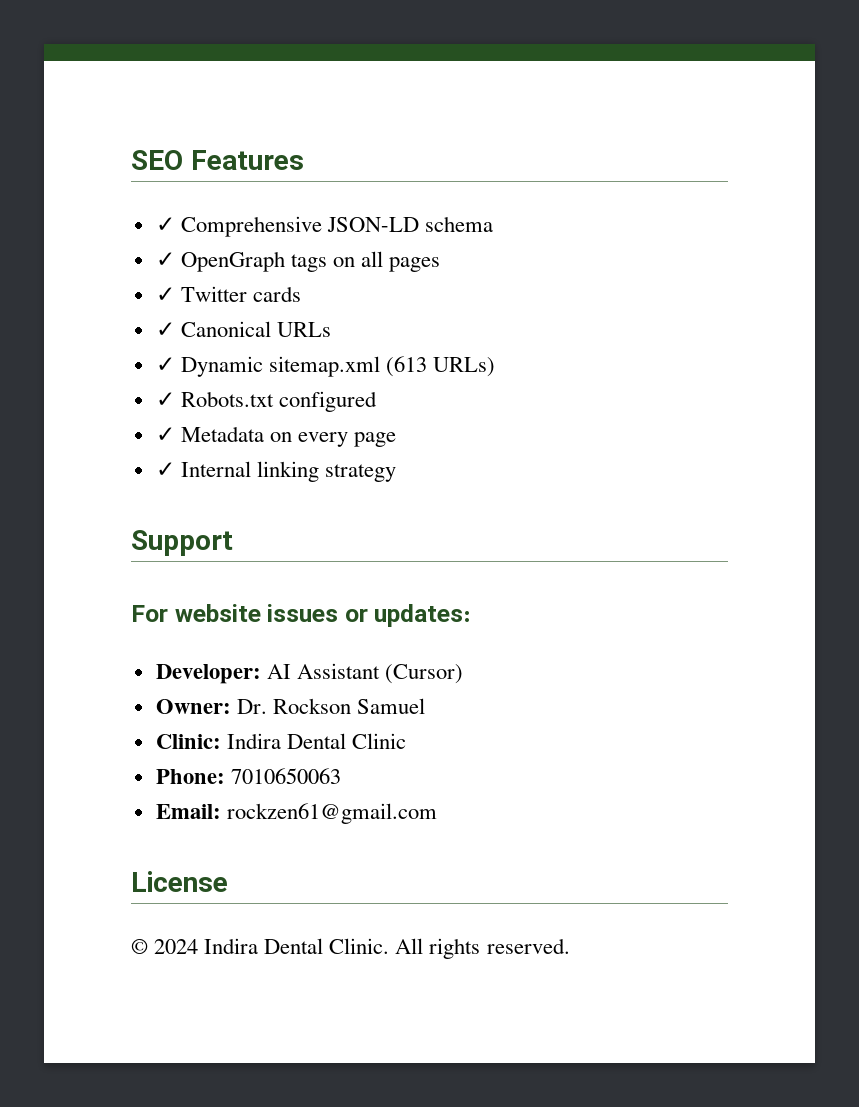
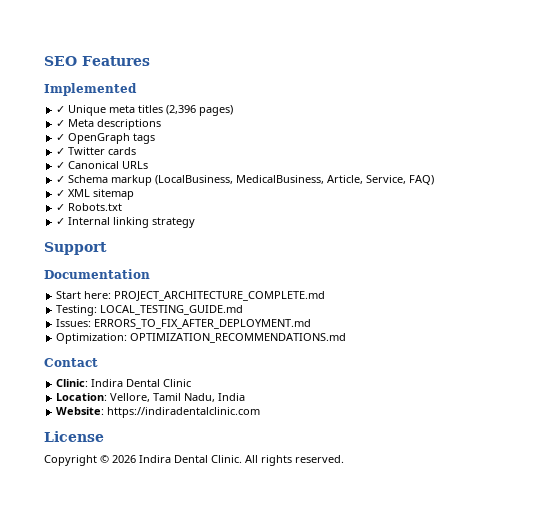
- ✓ Comprehensive JSON-LD schema
+ Implemented
+ ✓ Unique meta titles (2,396 pages)
+ ✓ Meta descriptions
- ✓ OpenGraph tags on all pages
+ ✓ OpenGraph tags
- ✓ Dynamic sitemap.xml (613 URLs)
- ✓ Robots.txt configured
- ✓ Metadata on every page
+ ✓ Schema markup (LocalBusiness, MedicalBusiness, Article, Service, FAQ)
+ ✓ XML sitemap
+ ✓ Robots.txt
- For website issues or updates:
- Developer: AI Assistant (Cursor)
- Owner: Dr. Rockson Samuel
+ Documentation
+ Start here: PROJECT_ARCHITECTURE_COMPLETE.md
+ Testing: LOCAL_TESTING_GUIDE.md
+ Issues: ERRORS_TO_FIX_AFTER_DEPLOYMENT.md
+ Optimization: OPTIMIZATION_RECOMMENDATIONS.md
+ Contact
  Clinic: Indira Dental Clinic
- Phone: 7010650063
- Email: rockzen61@gmail.com
+ Location: Vellore, Tamil Nadu, India
+ Website: https://indiradentalclinic.com
  License
- © 2024 Indira Dental Clinic.
+ Copyright © 2026 Indira Dental Clinic.

